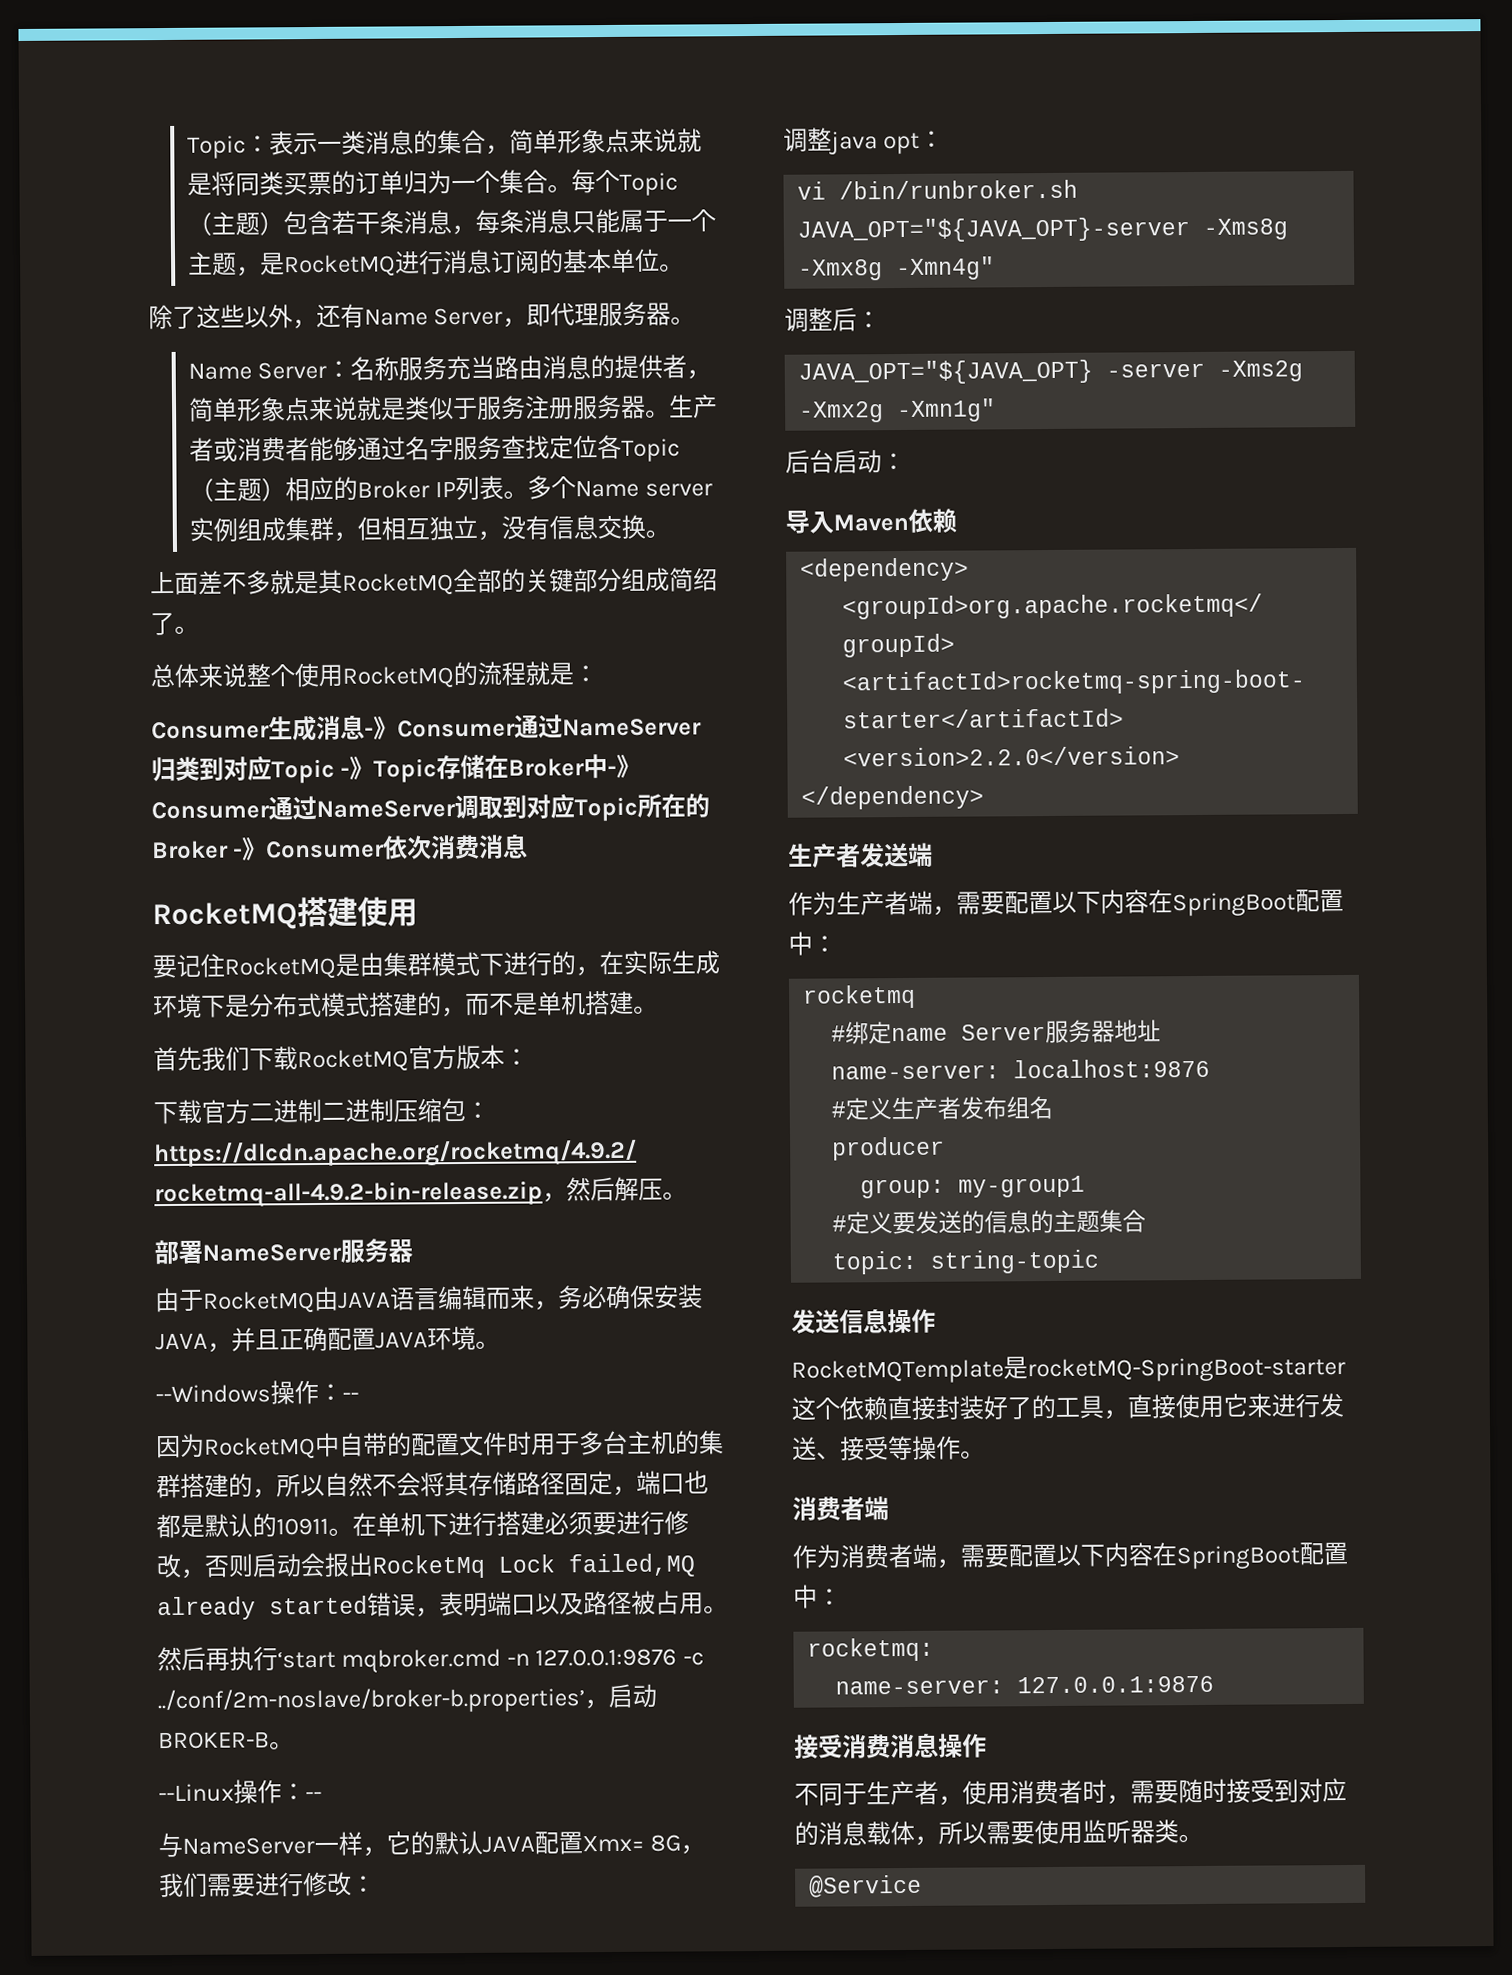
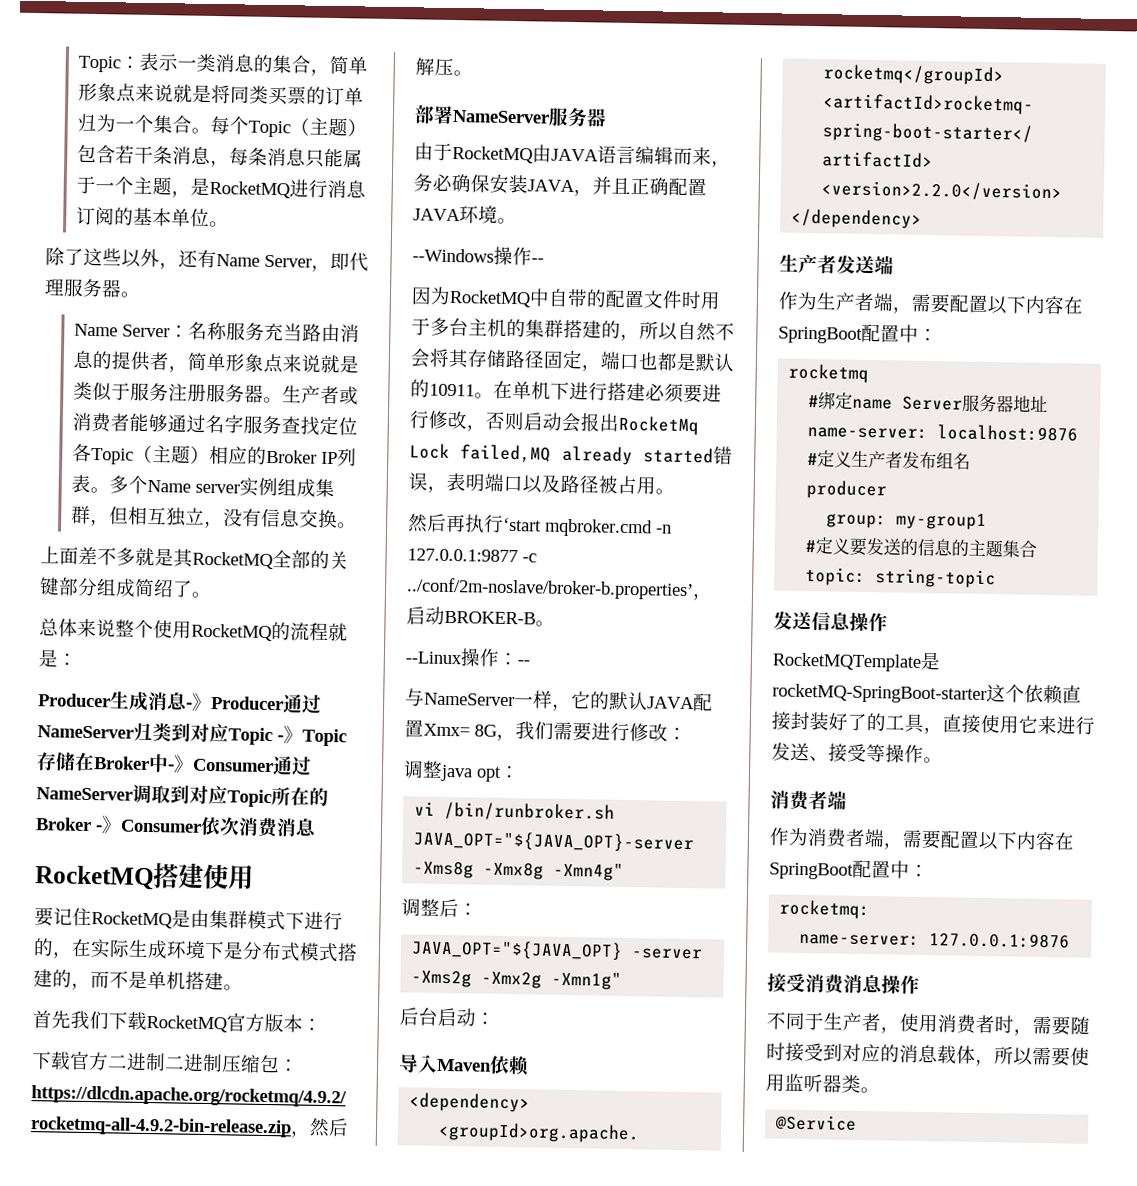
- Consumer生成消息-》Consumer通过NameServer归类到对应Topic -》Topic存储在Broker中-》Consumer通过NameServer调取到对应Topic所在的Broker -》Consumer依次消费消息
+ Producer生成消息-》Producer通过NameServer归类到对应Topic -》Topic存储在Broker中-》Consumer通过NameServer调取到对应Topic所在的Broker -》Consumer依次消费消息
- --Windows操作：--
+ --Windows操作--
- 然后再执行‘start mqbroker.cmd -n 127.0.0.1:9876 -c ../conf/2m-noslave/broker-b.properties’，启动BROKER-B。
+ 然后再执行‘start mqbroker.cmd -n 127.0.0.1:9877 -c ../conf/2m-noslave/broker-b.properties’，启动BROKER-B。

